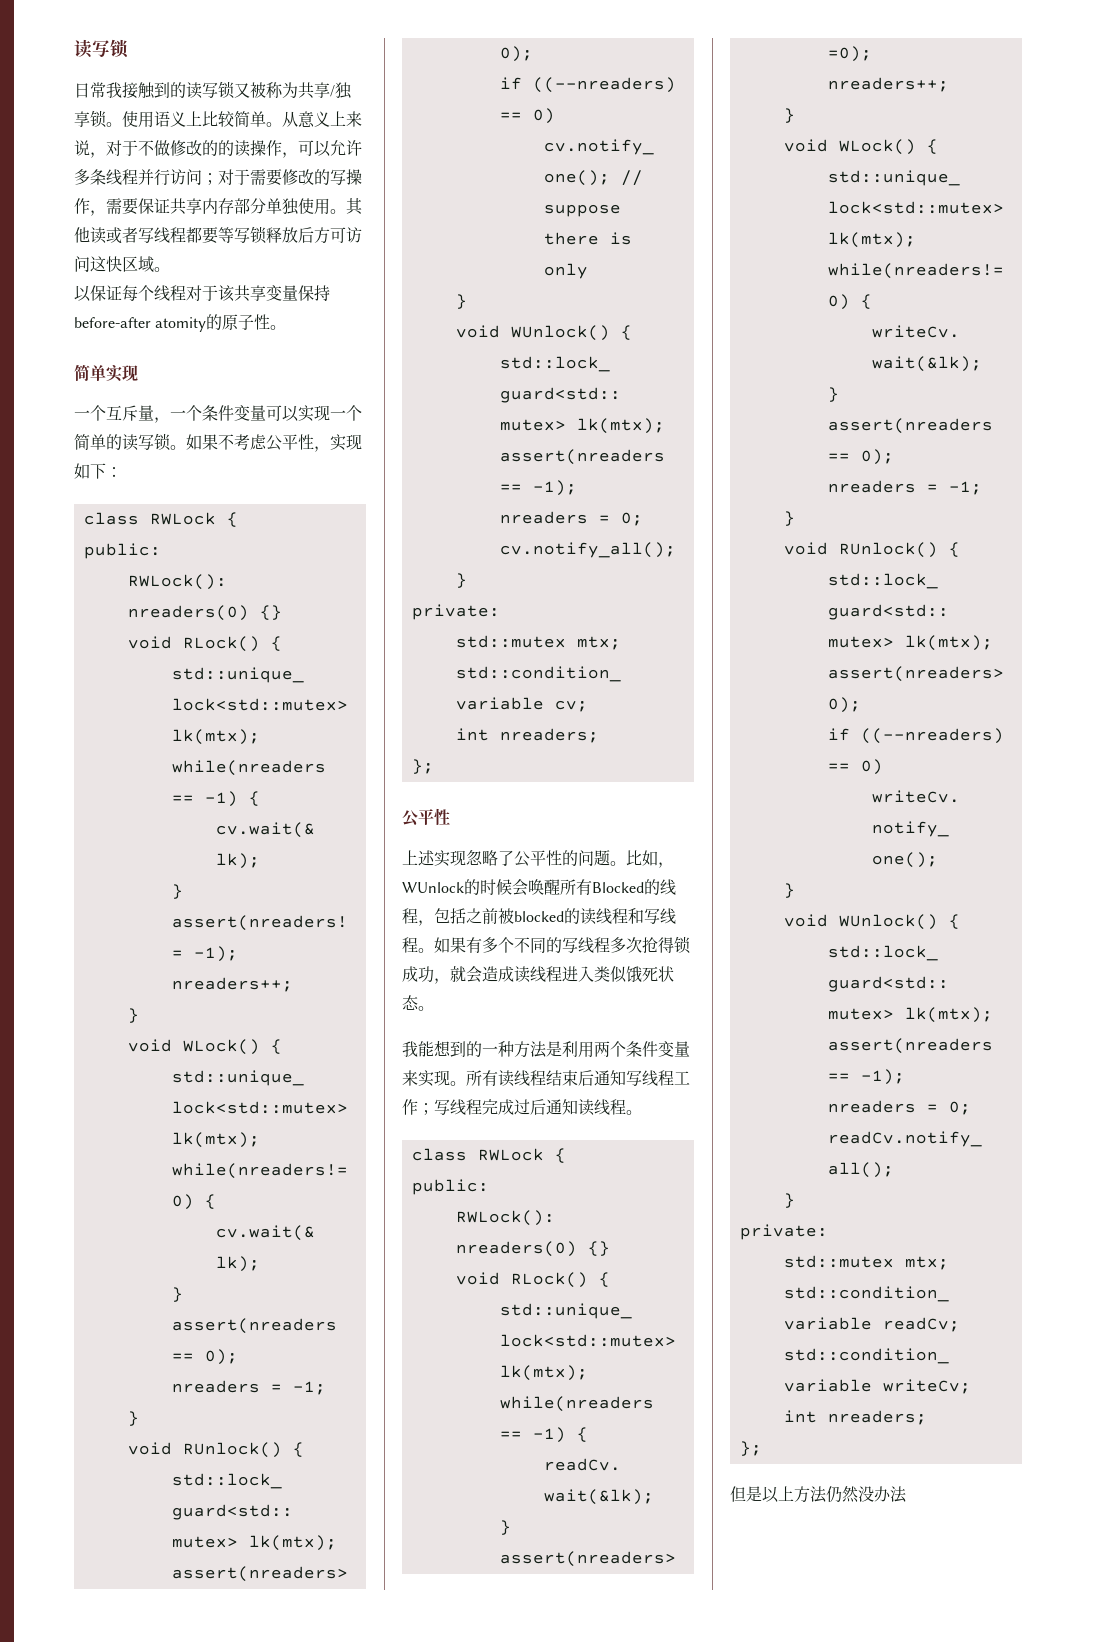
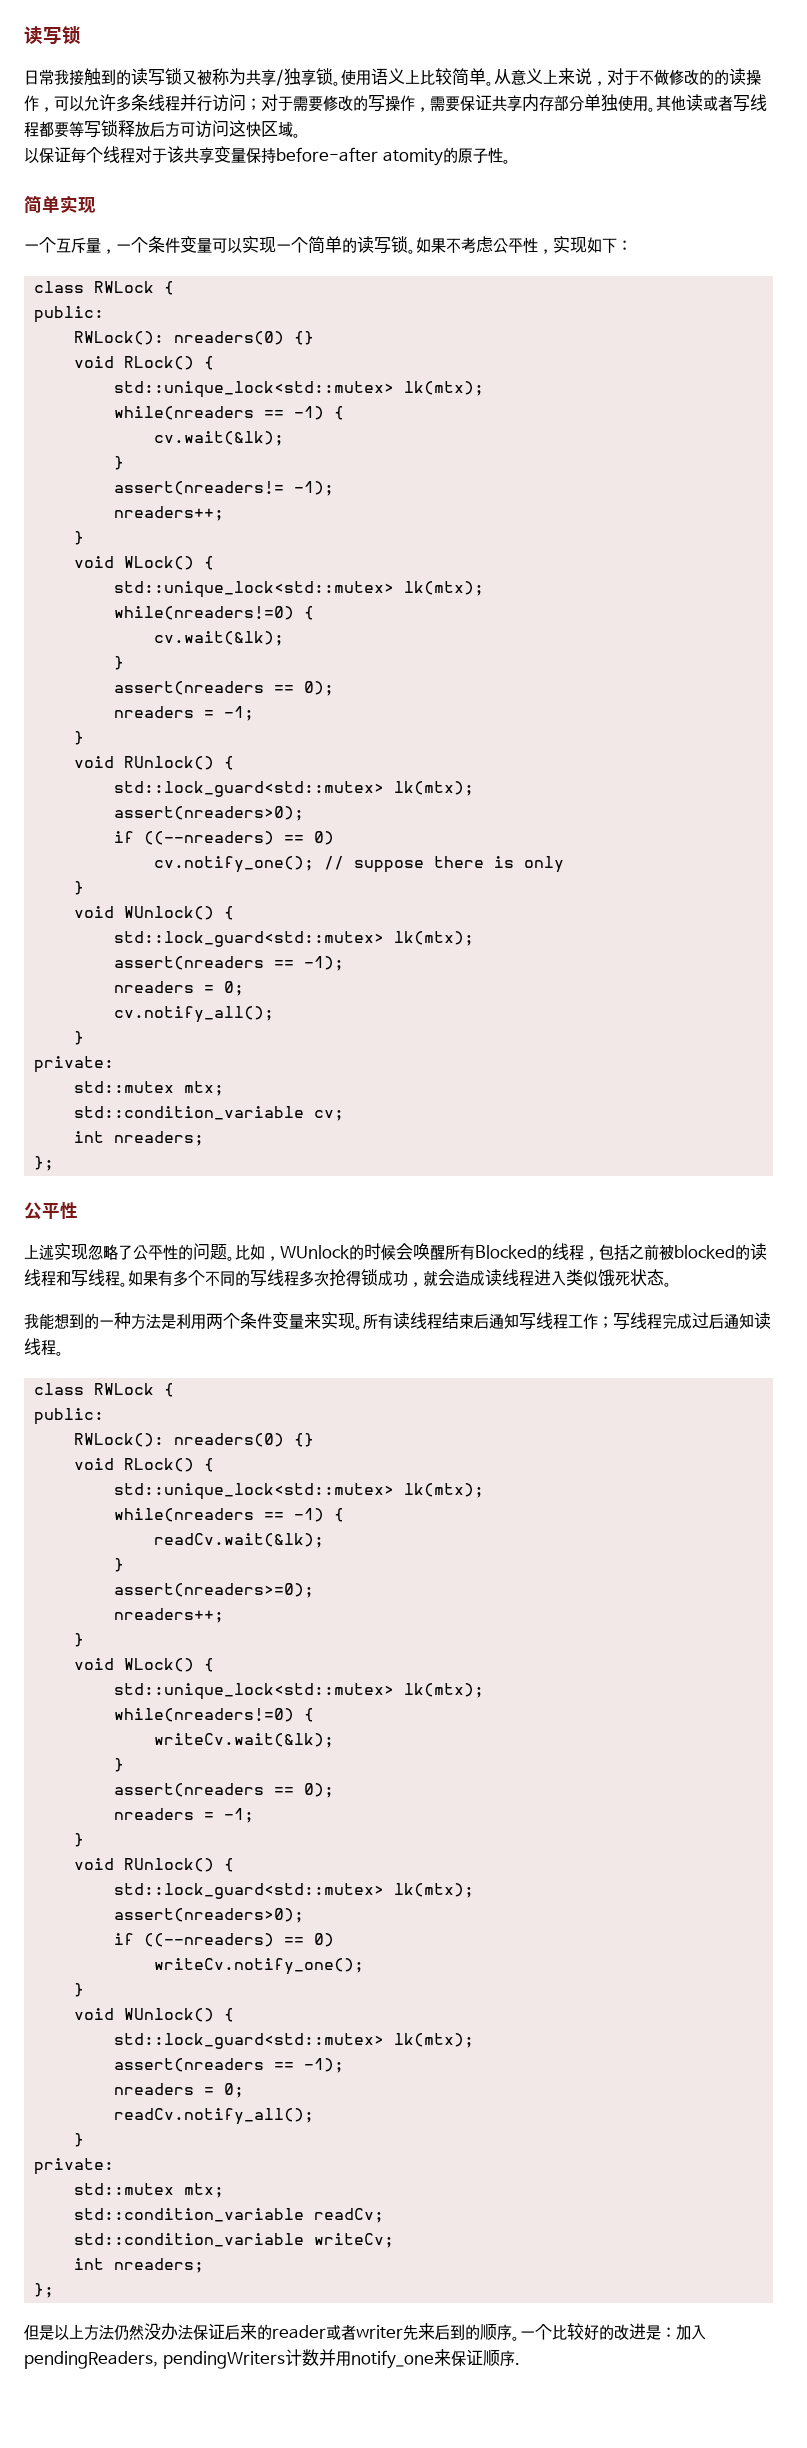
- 但是以上方法仍然没办法
+ 但是以上方法仍然没办法保证后来的reader或者writer先来后到的顺序。一个比较好的改进是：加入pendingReaders, pendingWriters计数并用notify_one来保证顺序.

